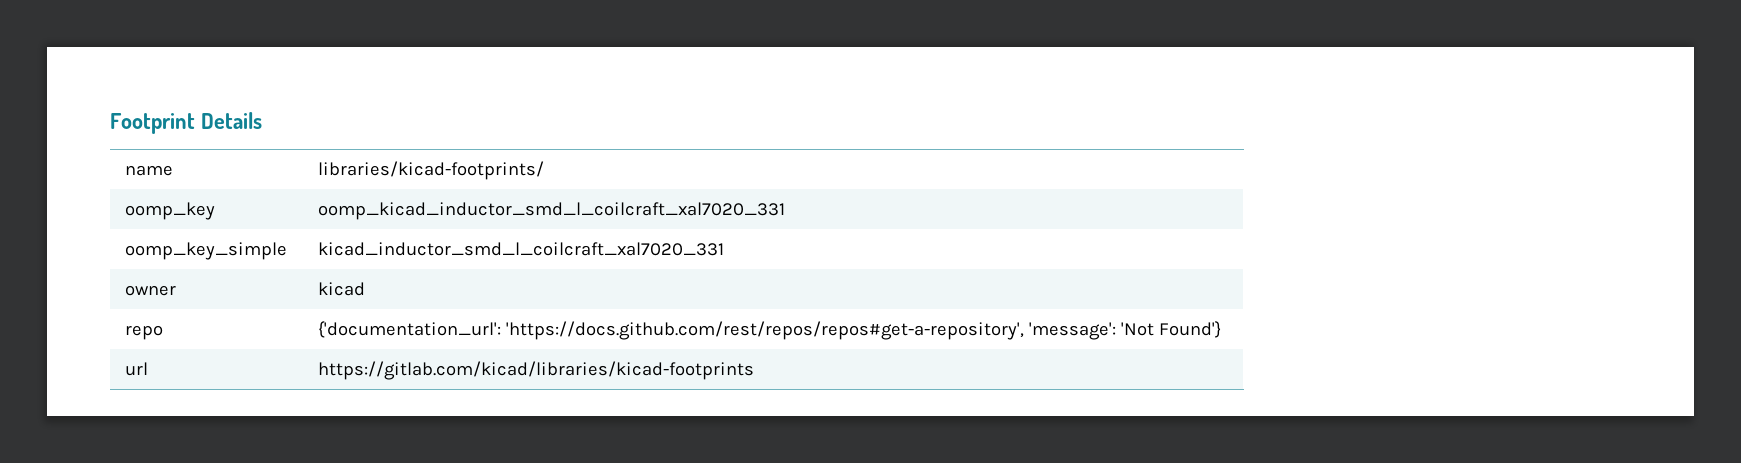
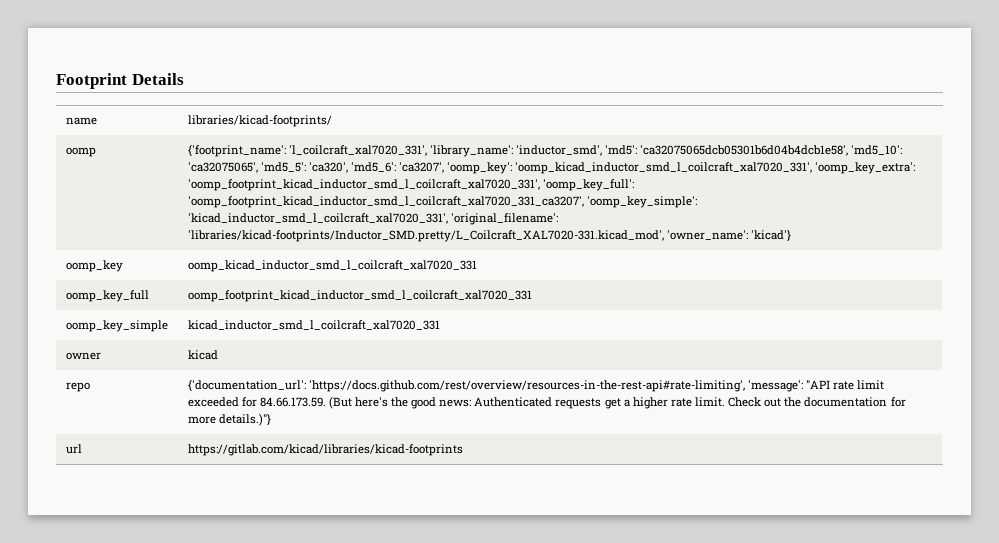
+ oomp | {'footprint_name': 'l_coilcraft_xal7020_331', 'library_name': 'inductor_smd', 'md5': 'ca32075065dcb05301b6d04b4dcb1e58', 'md5_10': 'ca32075065', 'md5_5': 'ca320', 'md5_6': 'ca3207', 'oomp_key': 'oomp_kicad_inductor_smd_l_coilcraft_xal7020_331', 'oomp_key_extra': 'oomp_footprint_kicad_inductor_smd_l_coilcraft_xal7020_331', 'oomp_key_full': 'oomp_footprint_kicad_inductor_smd_l_coilcraft_xal7020_331_ca3207', 'oomp_key_simple': 'kicad_inductor_smd_l_coilcraft_xal7020_331', 'original_filename': 'libraries/kicad-footprints/Inductor_SMD.pretty/L_Coilcraft_XAL7020-331.kicad_mod', 'owner_name': 'kicad'}
+ oomp_key_full | oomp_footprint_kicad_inductor_smd_l_coilcraft_xal7020_331
- repo | {'documentation_url': 'https://docs.github.com/rest/repos/repos#get-a-repository', 'message': 'Not Found'}
+ repo | {'documentation_url': 'https://docs.github.com/rest/overview/resources-in-the-rest-api#rate-limiting', 'message': "API rate limit exceeded for 84.66.173.59. (But here's the good news: Authenticated requests get a higher rate limit. Check out the documentation for more details.)"}

